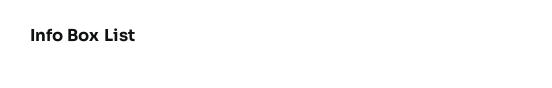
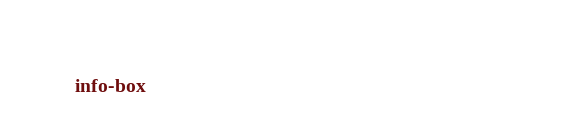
- Info Box List
+ info-box

